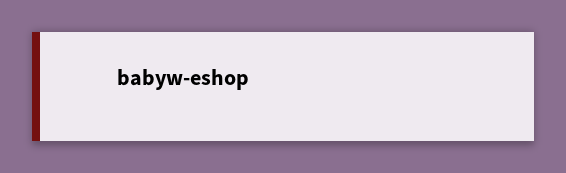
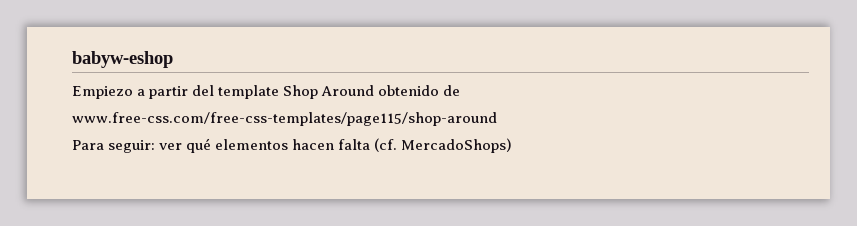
+ Empiezo a partir del template Shop Around obtenido de
+ www.free-css.com/free-css-templates/page115/shop-around
+ Para seguir: ver qué elementos hacen falta (cf. MercadoShops)

